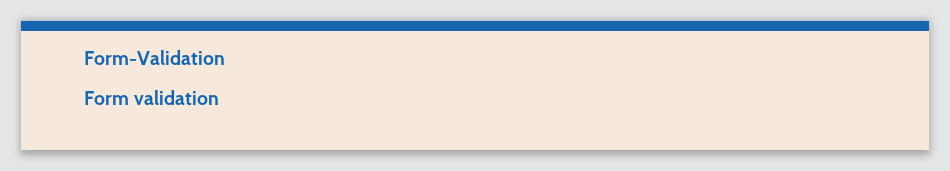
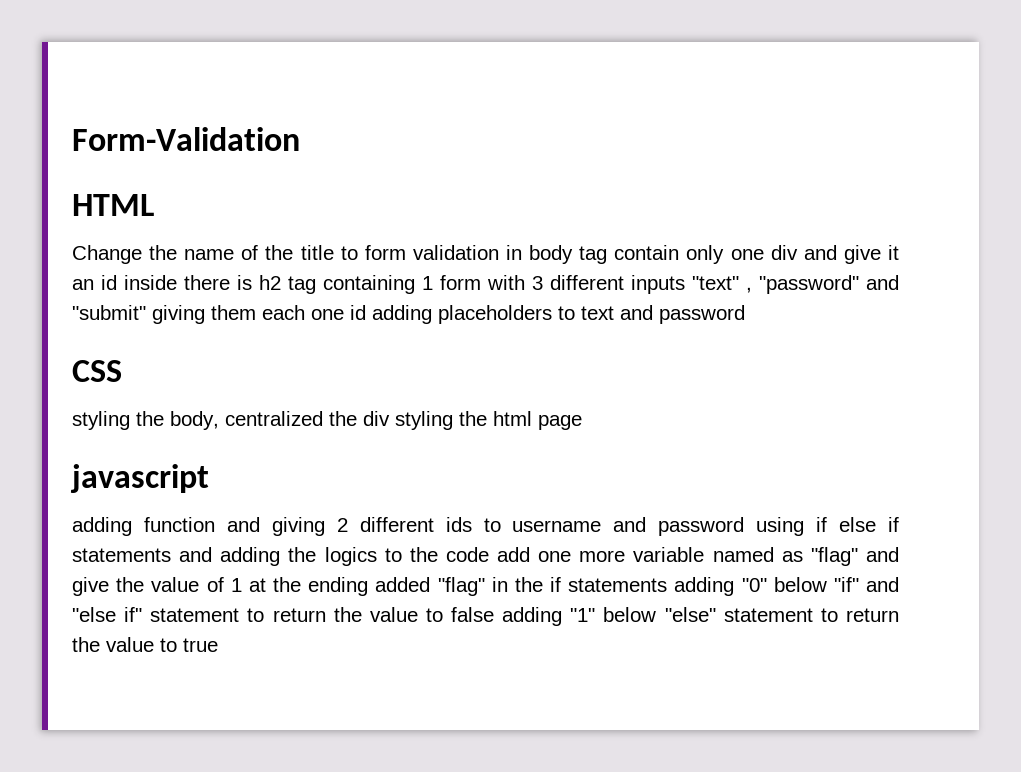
- Form validation
+ HTML
+ Change the name of the title to form validation in body tag contain only one div and give it an id inside there is h2 tag containing 1 form with 3 different inputs "text" , "password" and "submit" giving them each one id adding placeholders to text and password
+ CSS
+ styling the body, centralized the div styling the html page
+ javascript
+ adding function and giving 2 different ids to username and password using if else if statements and adding the logics to the code add one more variable named as "flag" and give the value of 1 at the ending added "flag" in the if statements adding "0" below "if" and "else if" statement to return the value to false adding "1" below "else" statement to return the value to true

